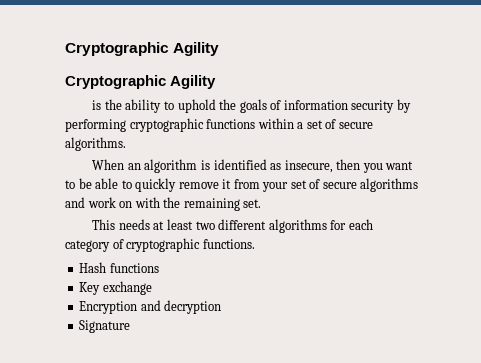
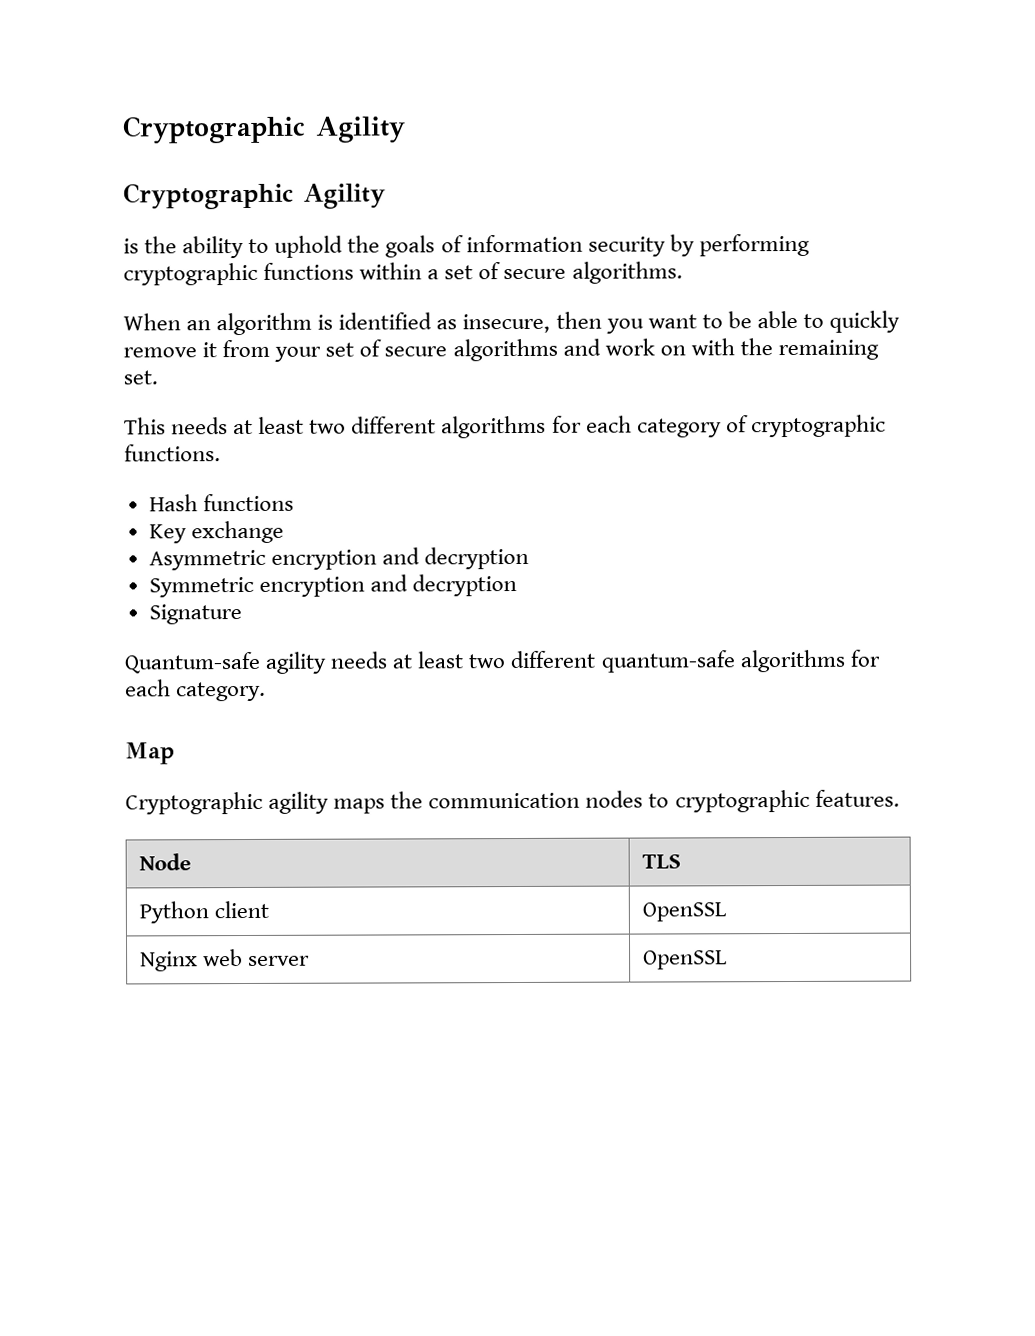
- Encryption and decryption
+ Asymmetric encryption and decryption
+ Symmetric encryption and decryption
  Signature
+ Quantum-safe agility needs at least two different quantum-safe algorithms for each category.
+ Map
+ Cryptographic agility maps the communication nodes to cryptographic features.
+ Node | TLS
+ Python client | OpenSSL
+ Nginx web server | OpenSSL

